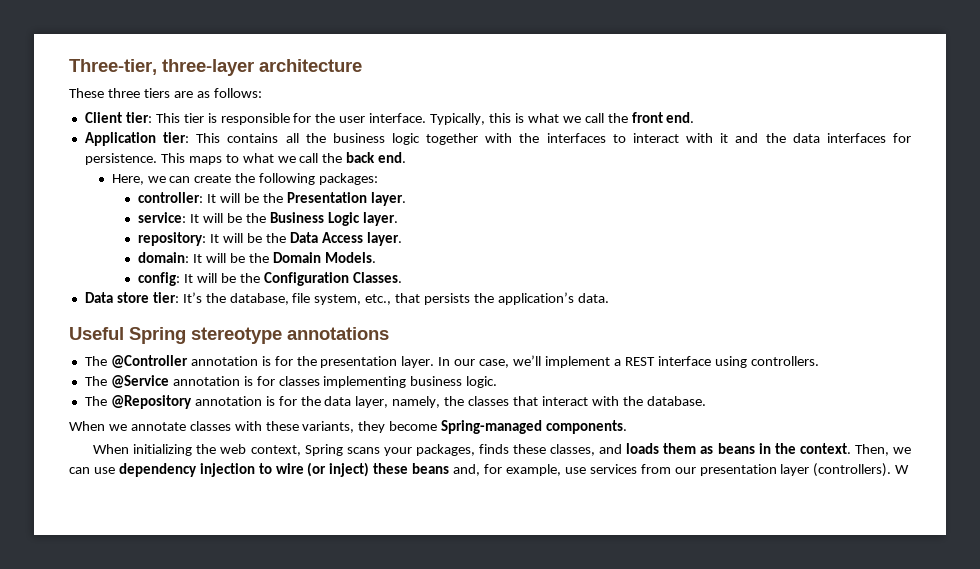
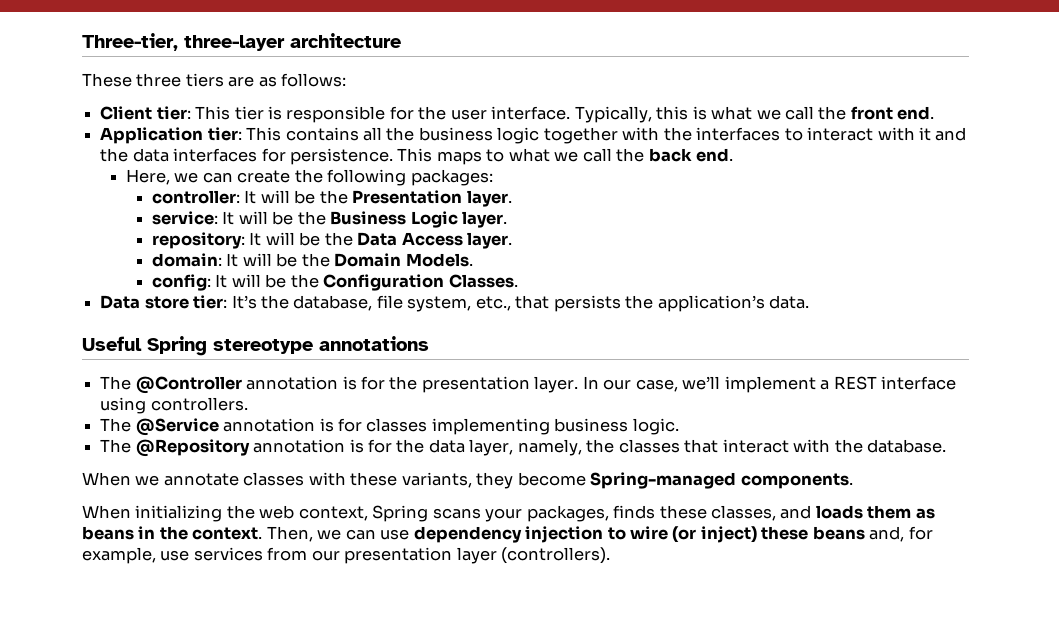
- W

